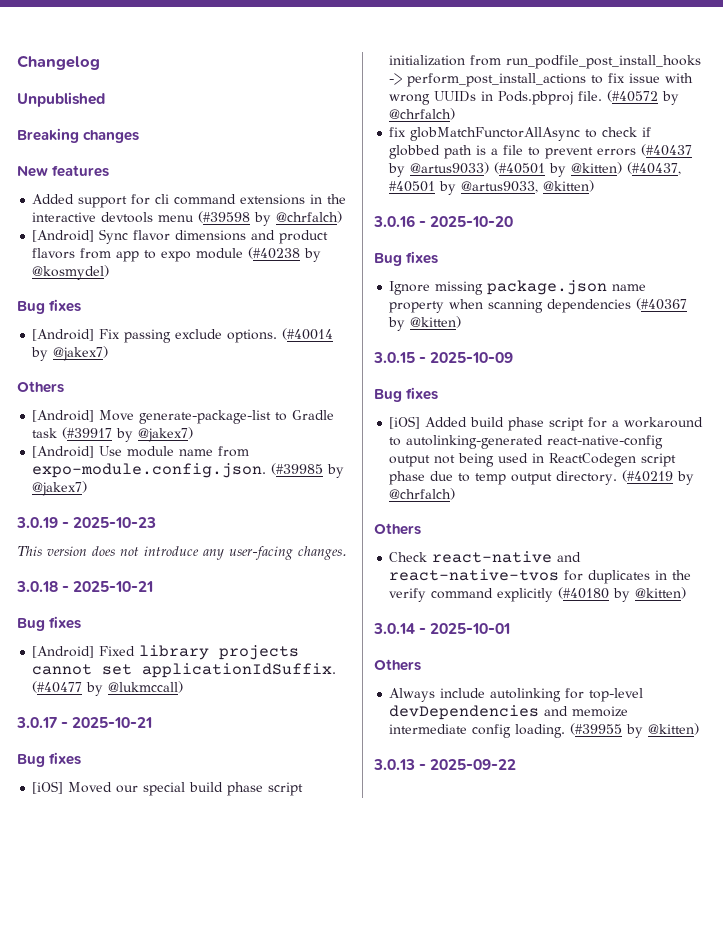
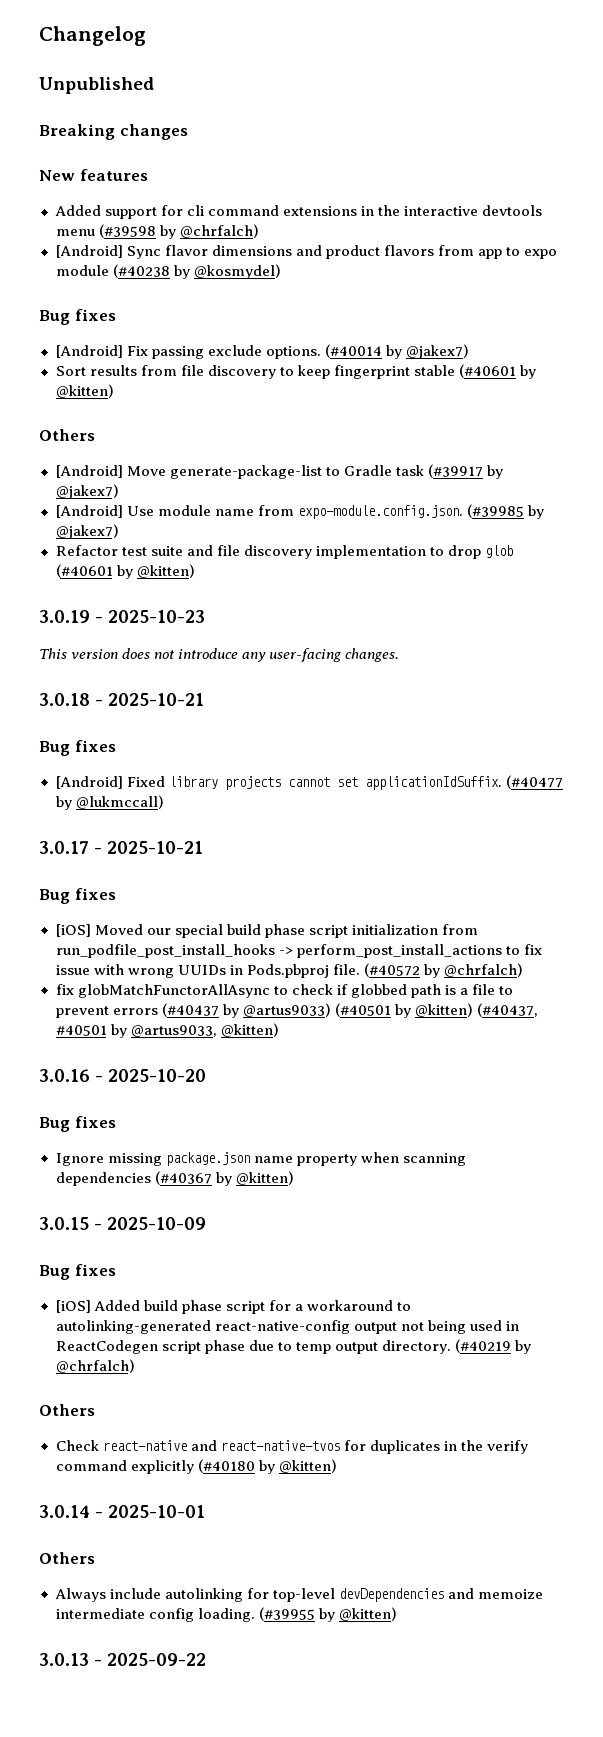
+ Sort results from file discovery to keep fingerprint stable (#40601 by @kitten)
+ Refactor test suite and file discovery implementation to drop glob (#40601 by @kitten)

